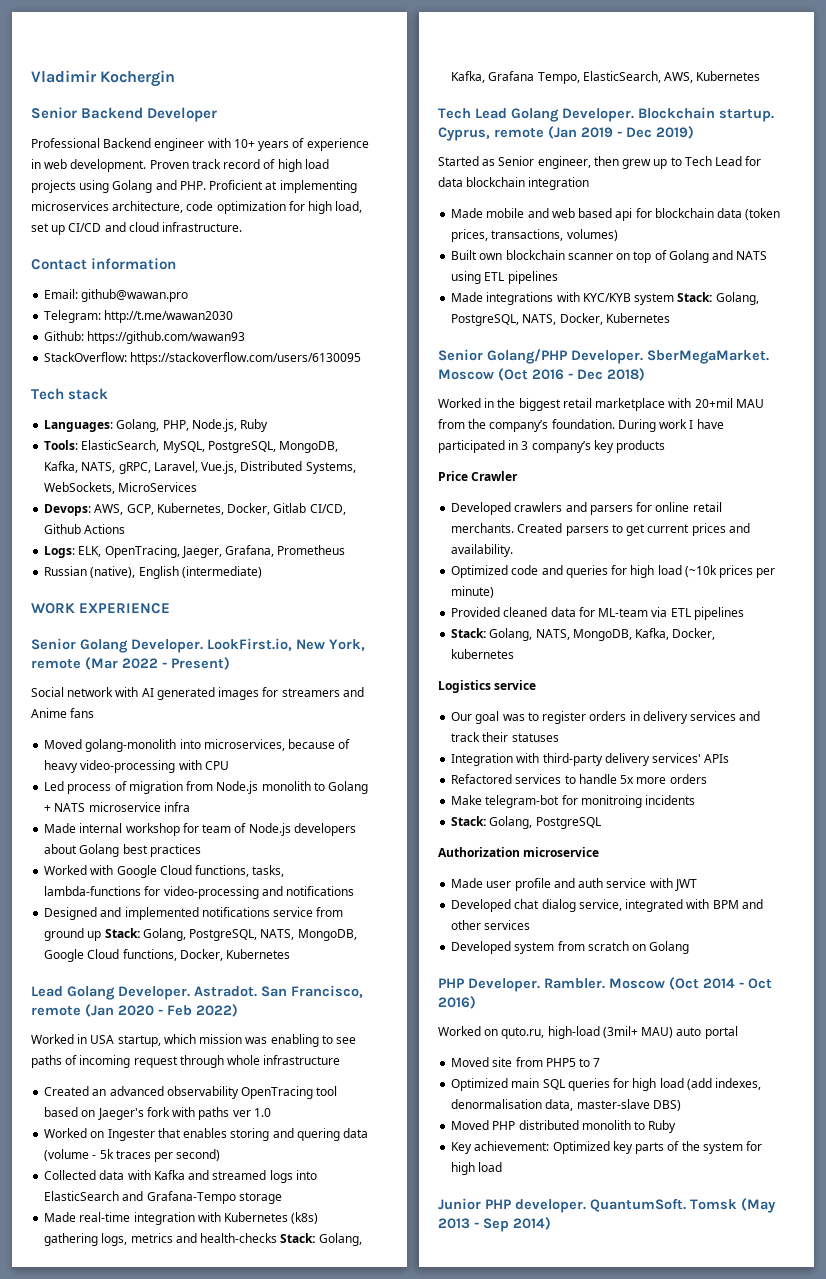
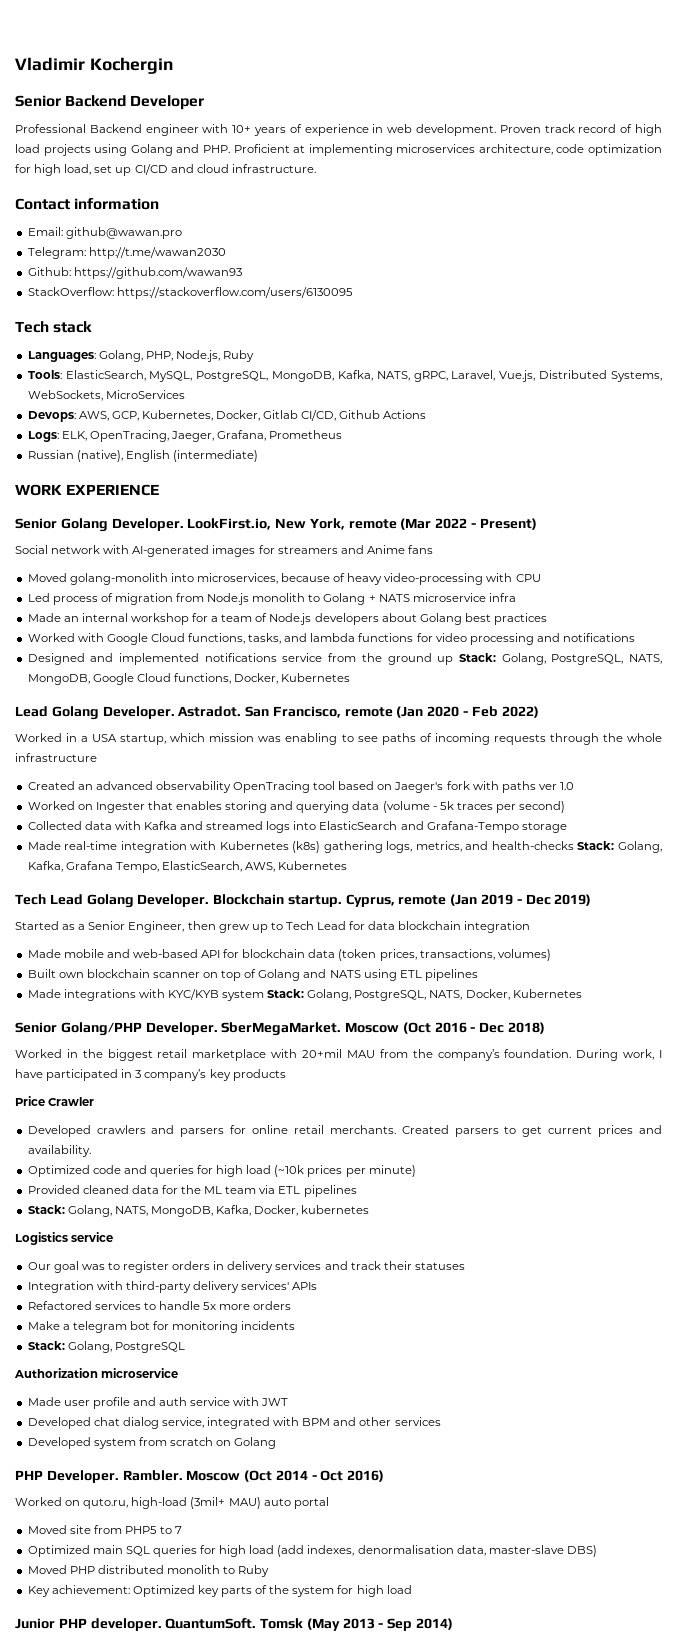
- Social network with AI generated images for streamers and Anime fans
+ Social network with AI-generated images for streamers and Anime fans
- Made internal workshop for team of Node.js developers about Golang best practices
+ Made an internal workshop for a team of Node.js developers about Golang best practices
- Worked with Google Cloud functions, tasks, lambda-functions for video-processing and notifications
+ Worked with Google Cloud functions, tasks, and lambda functions for video processing and notifications
- Designed and implemented notifications service from ground up Stack: Golang, PostgreSQL, NATS, MongoDB, Google Cloud functions, Docker, Kubernetes
+ Designed and implemented notifications service from the ground up Stack: Golang, PostgreSQL, NATS, MongoDB, Google Cloud functions, Docker, Kubernetes
- Worked in USA startup, which mission was enabling to see paths of incoming request through whole infrastructure
+ Worked in a USA startup, which mission was enabling to see paths of incoming requests through the whole infrastructure
- Worked on Ingester that enables storing and quering data (volume - 5k traces per second)
+ Worked on Ingester that enables storing and querying data (volume - 5k traces per second)
- Made real-time integration with Kubernetes (k8s) gathering logs, metrics and health-checks Stack: Golang, Kafka, Grafana Tempo, ElasticSearch, AWS, Kubernetes
+ Made real-time integration with Kubernetes (k8s) gathering logs, metrics, and health-checks Stack: Golang, Kafka, Grafana Tempo, ElasticSearch, AWS, Kubernetes
- Started as Senior engineer, then grew up to Tech Lead for data blockchain integration
+ Started as a Senior Engineer, then grew up to Tech Lead for data blockchain integration
- Made mobile and web based api for blockchain data (token prices, transactions, volumes)
+ Made mobile and web-based API for blockchain data (token prices, transactions, volumes)
- During work I have participated in 3 company’s key products
+ During work, I have participated in 3 company’s key products
- Provided cleaned data for ML-team via ETL pipelines
+ Provided cleaned data for the ML team via ETL pipelines
- Make telegram-bot for monitroing incidents
+ Make a telegram bot for monitoring incidents

